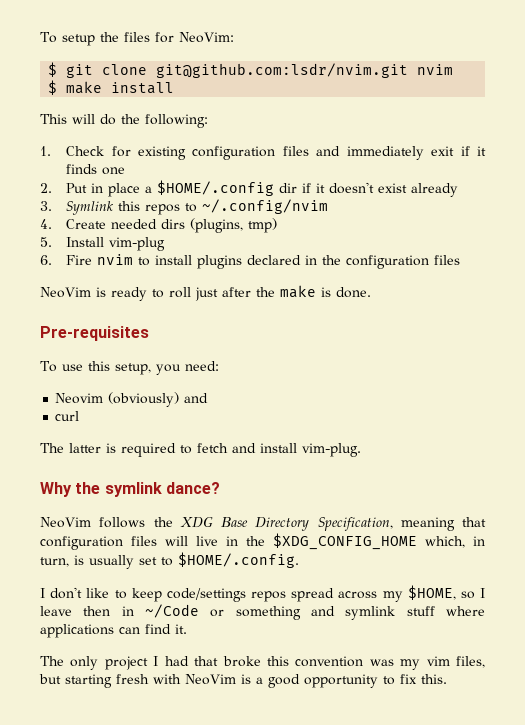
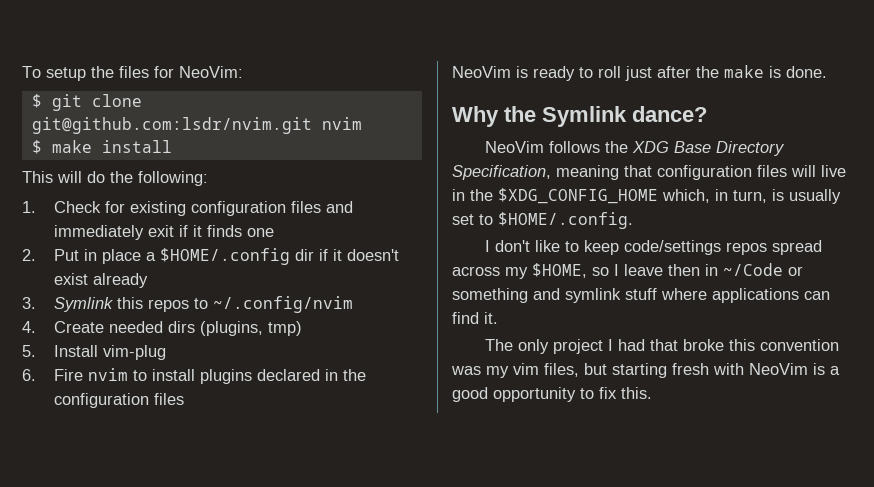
- Pre-requisites
- To use this setup, you need:
- Neovim (obviously) and
- curl
- The latter is required to fetch and install vim-plug.
- Why the symlink dance?
+ Why the Symlink dance?

